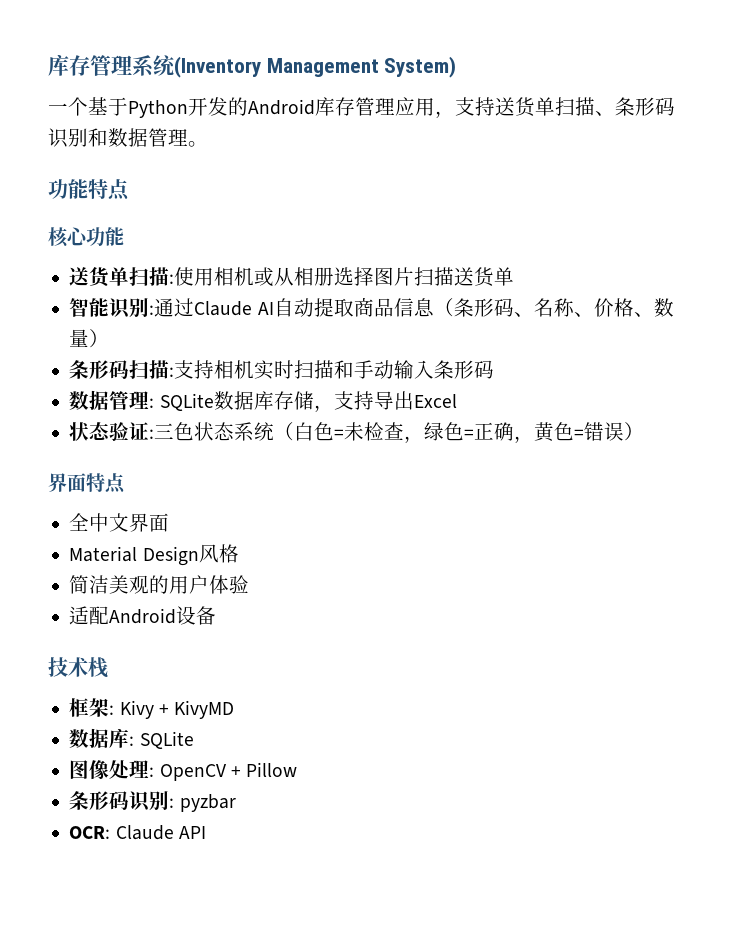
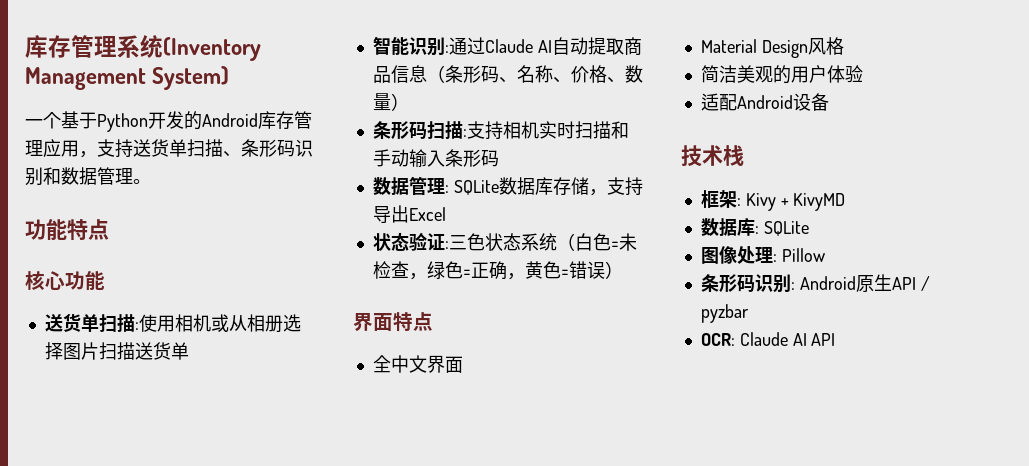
- 图像处理: OpenCV + Pillow
+ 图像处理: Pillow
- 条形码识别: pyzbar
+ 条形码识别: Android原生API / pyzbar
- OCR: Claude API
+ OCR: Claude AI API

